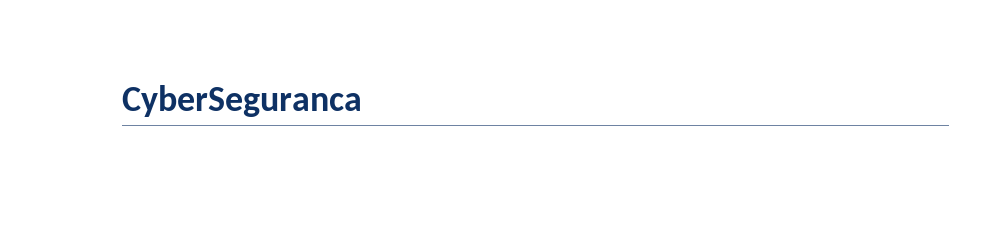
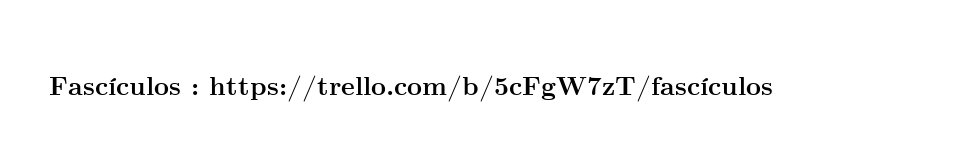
- CyberSeguranca
+ Fascículos : https://trello.com/b/5cFgW7zT/fascículos

